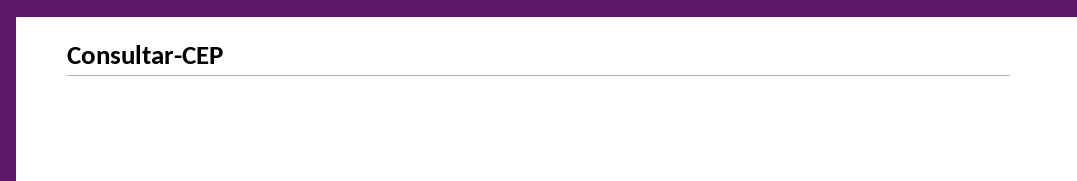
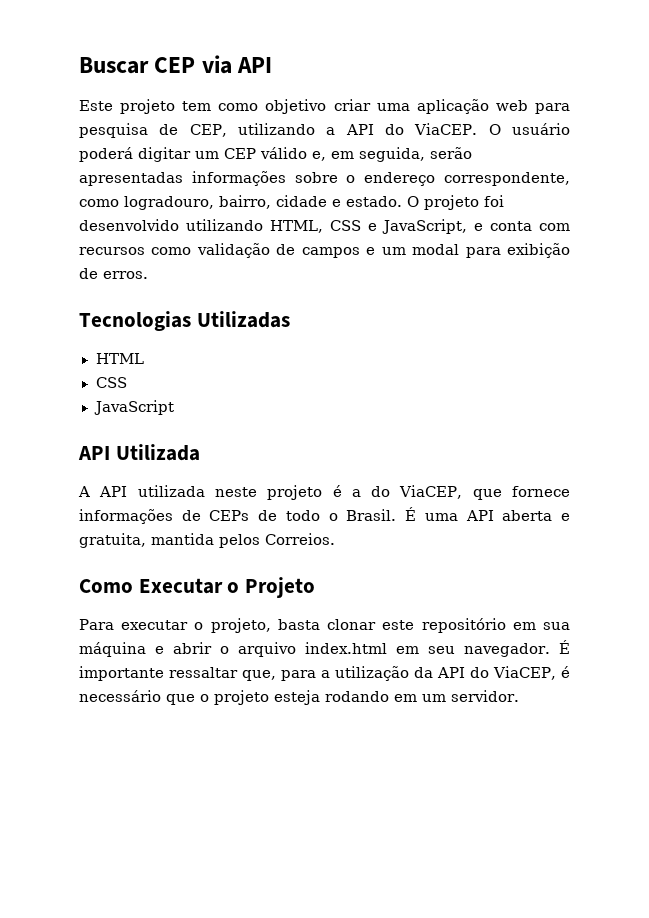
- Consultar-CEP
+ Buscar CEP via API
+ Este projeto tem como objetivo criar uma aplicação web para pesquisa de CEP, utilizando a API do ViaCEP. O usuário poderá digitar um CEP válido e, em seguida, serão apresentadas informações sobre o endereço correspondente, como logradouro, bairro, cidade e estado. O projeto foi desenvolvido utilizando HTML, CSS e JavaScript, e conta com recursos como validação de campos e um modal para exibição de erros.
+ Tecnologias Utilizadas
+ HTML
+ CSS
+ JavaScript
+ API Utilizada
+ A API utilizada neste projeto é a do ViaCEP, que fornece informações de CEPs de todo o Brasil. É uma API aberta e gratuita, mantida pelos Correios.
+ Como Executar o Projeto
+ Para executar o projeto, basta clonar este repositório em sua máquina e abrir o arquivo index.html em seu navegador. É importante ressaltar que, para a utilização da API do ViaCEP, é necessário que o projeto esteja rodando em um servidor.

